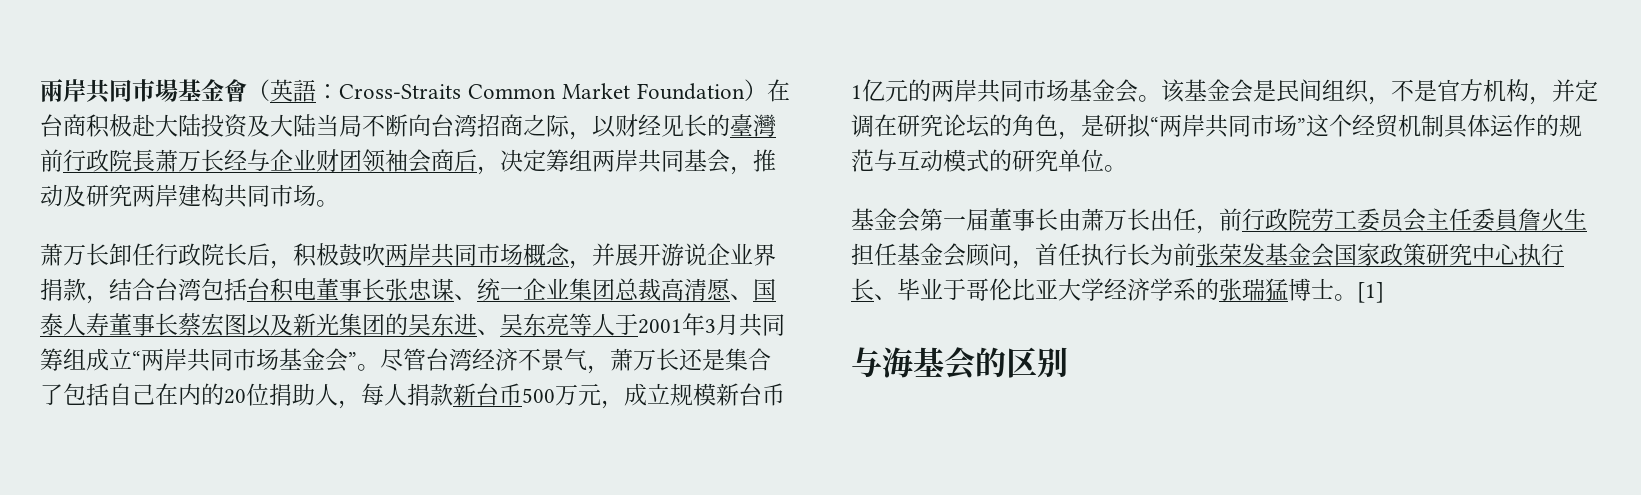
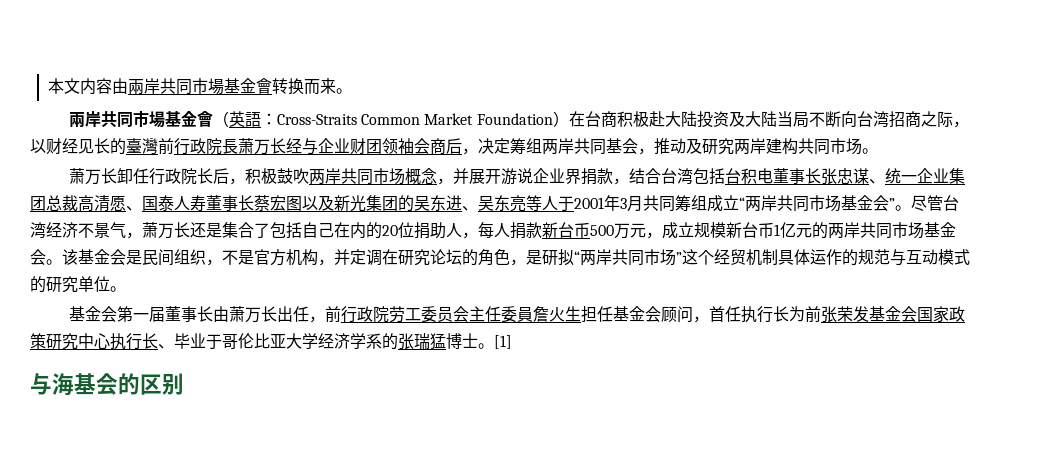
+ 本文内容由兩岸共同市場基金會转换而来。

